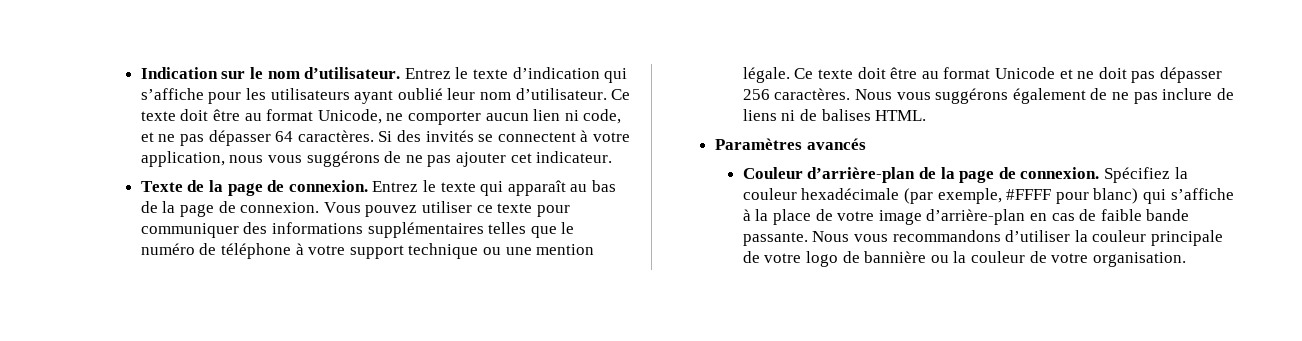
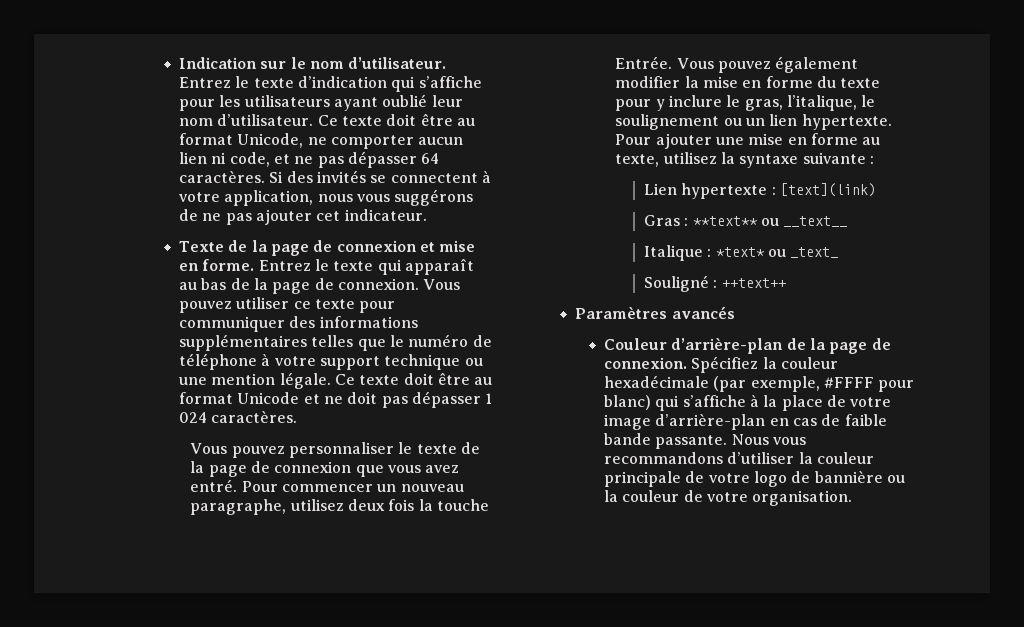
- Texte de la page de connexion.
+ Texte de la page de connexion et mise en forme.
- Ce texte doit être au format Unicode et ne doit pas dépasser 256 caractères. Nous vous suggérons également de ne pas inclure de liens ni de balises HTML.
+ Ce texte doit être au format Unicode et ne doit pas dépasser 1 024 caractères.
+ Vous pouvez personnaliser le texte de la page de connexion que vous avez entré. Pour commencer un nouveau paragraphe, utilisez deux fois la touche Entrée. Vous pouvez également modifier la mise en forme du texte pour y inclure le gras, l’italique, le soulignement ou un lien hypertexte. Pour ajouter une mise en forme au texte, utilisez la syntaxe suivante :
+ Lien hypertexte : [text](link)
+ Gras : **text** ou __text__
+ Italique : *text* ou _text_
+ Souligné : ++text++

